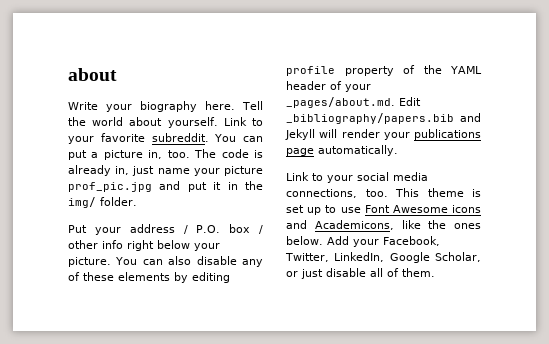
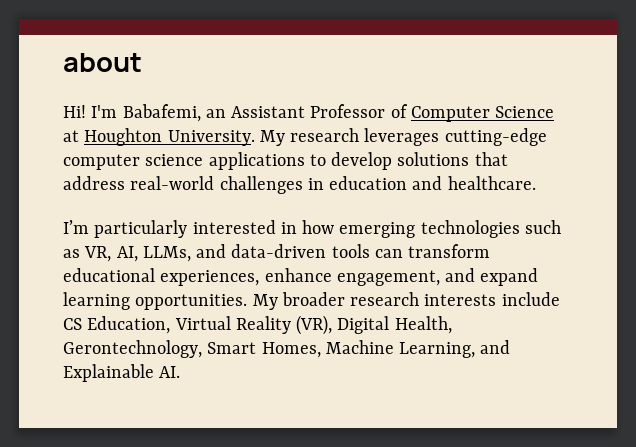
- Write your biography here. Tell the world about yourself. Link to your favorite subreddit. You can put a picture in, too. The code is already in, just name your picture prof_pic.jpg and put it in the img/ folder.
- Put your address / P.O. box / other info right below your picture. You can also disable any of these elements by editing profile property of the YAML header of your _pages/about.md. Edit _bibliography/papers.bib and Jekyll will render your publications page automatically.
- Link to your social media connections, too. This theme is set up to use Font Awesome icons and Academicons, like the ones below. Add your Facebook, Twitter, LinkedIn, Google Scholar, or just disable all of them.
+ Hi! I'm Babafemi, an Assistant Professor of Computer Science at Houghton University. My research leverages cutting-edge computer science applications to develop solutions that address real-world challenges in education and healthcare.
+ I’m particularly interested in how emerging technologies such as VR, AI, LLMs, and data-driven tools can transform educational experiences, enhance engagement, and expand learning opportunities. My broader research interests include CS Education, Virtual Reality (VR), Digital Health, Gerontechnology, Smart Homes, Machine Learning, and Explainable AI.

